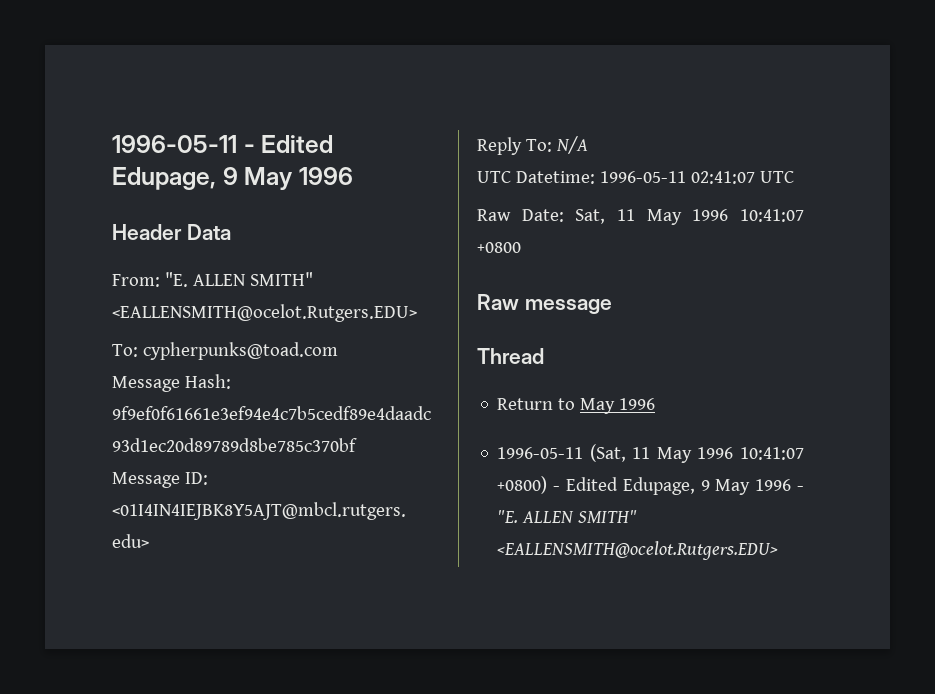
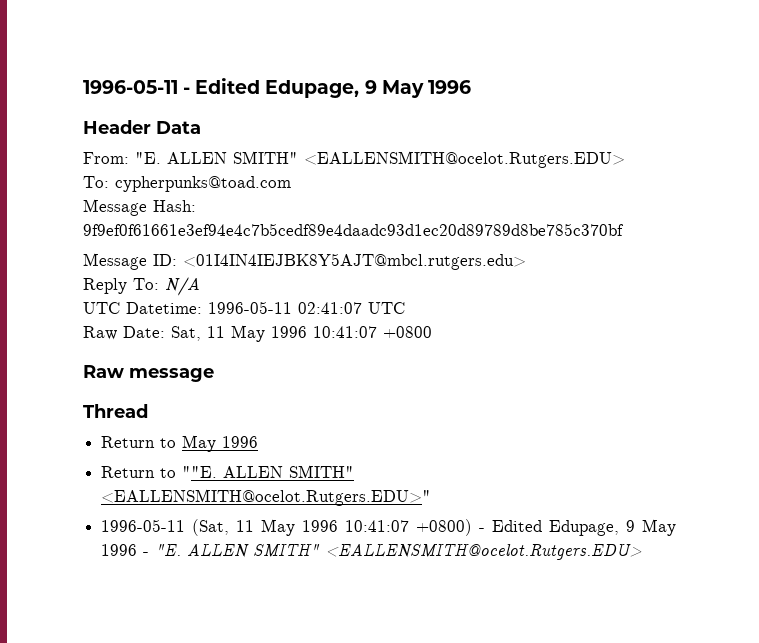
+ Return to ""E. ALLEN SMITH" <EALLENSMITH@ocelot.Rutgers.EDU>"

